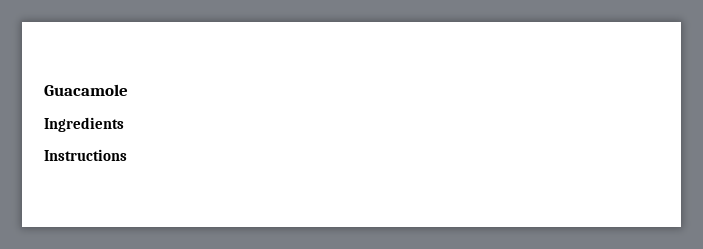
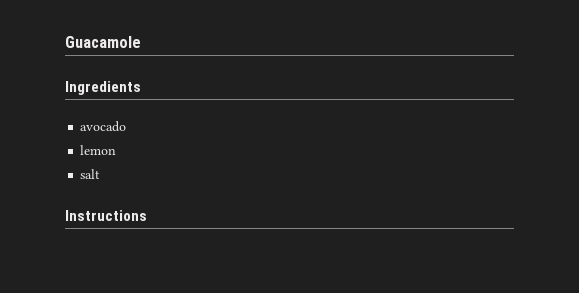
+ avocado
+ lemon
+ salt

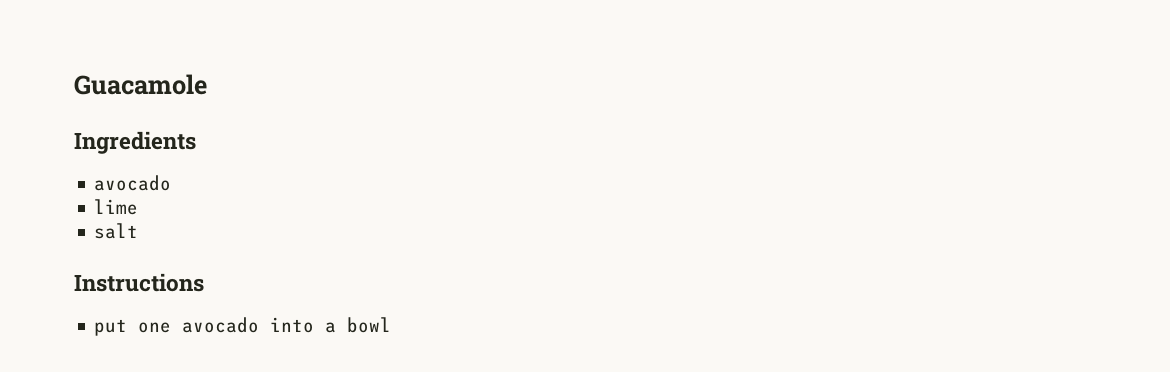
- lemon
+ lime
+ put one avocado into a bowl

